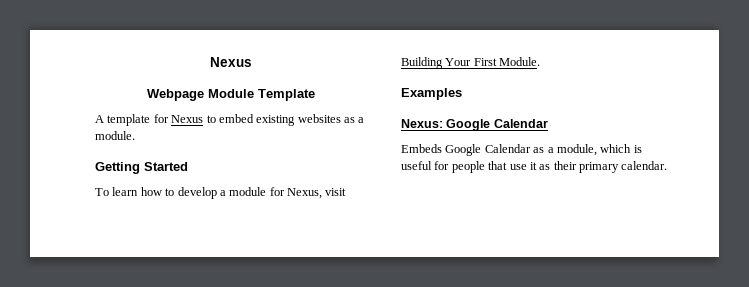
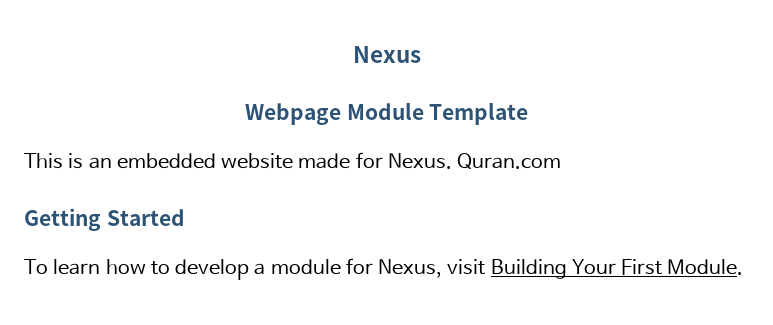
- A template for Nexus to embed existing websites as a module.
+ This is an embedded website made for Nexus. Quran.com
- Examples
- Nexus: Google Calendar
- Embeds Google Calendar as a module, which is useful for people that use it as their primary calendar.

